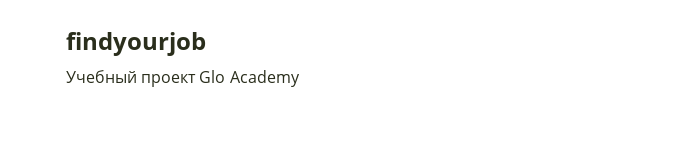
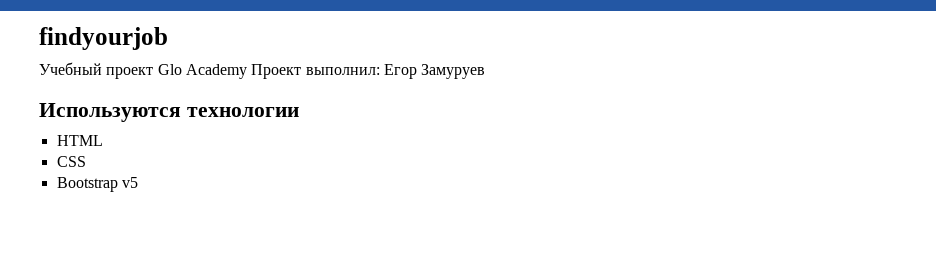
- Учебный проект Glo Academy
+ Учебный проект Glo Academy Проект выполнил: Егор Замуруев
+ Используются технологии
+ HTML
+ CSS
+ Bootstrap v5

